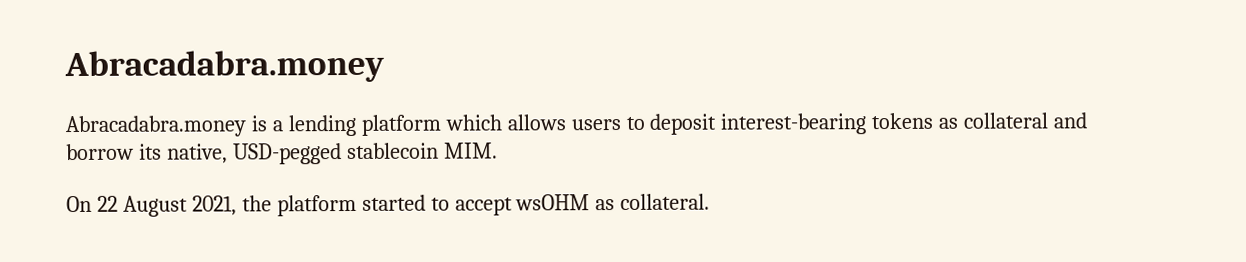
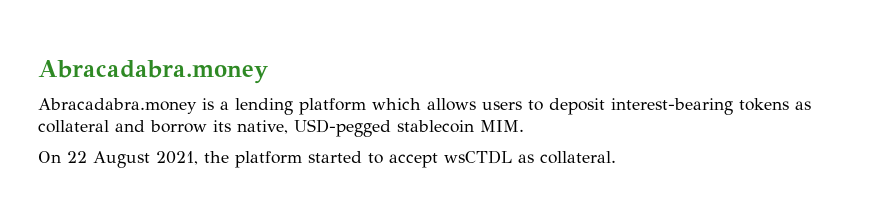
- On 22 August 2021, the platform started to accept wsOHM as collateral.
+ On 22 August 2021, the platform started to accept wsCTDL as collateral.

